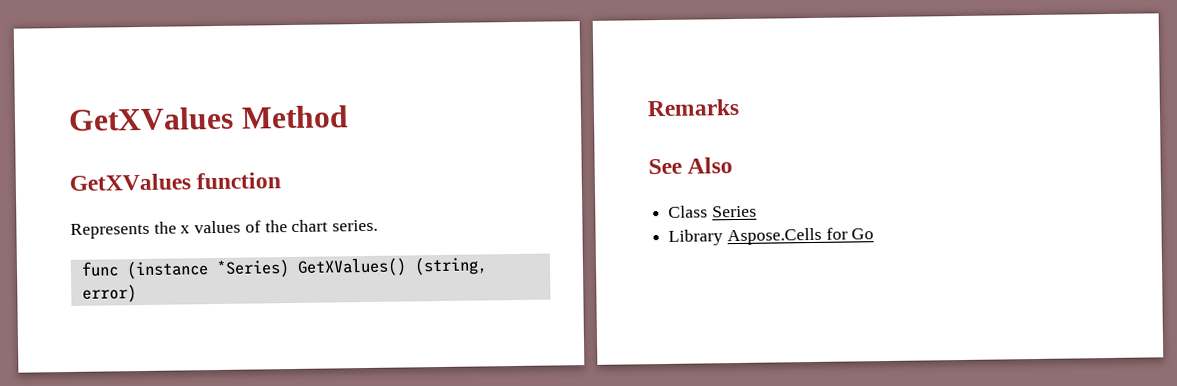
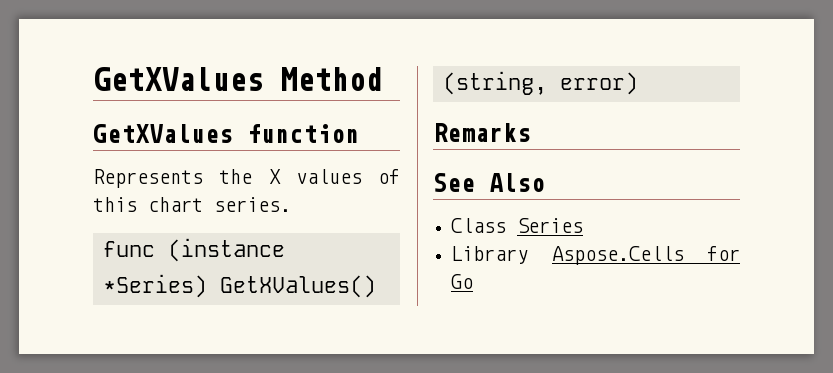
- Represents the x values of the chart series.
+ Represents the X values of this chart series.

